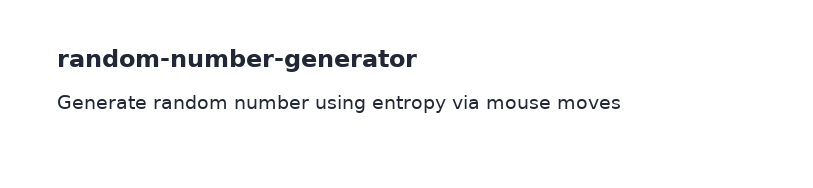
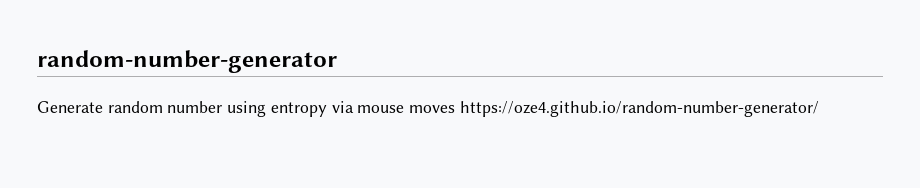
- Generate random number using entropy via mouse moves
+ Generate random number using entropy via mouse moves https://oze4.github.io/random-number-generator/

